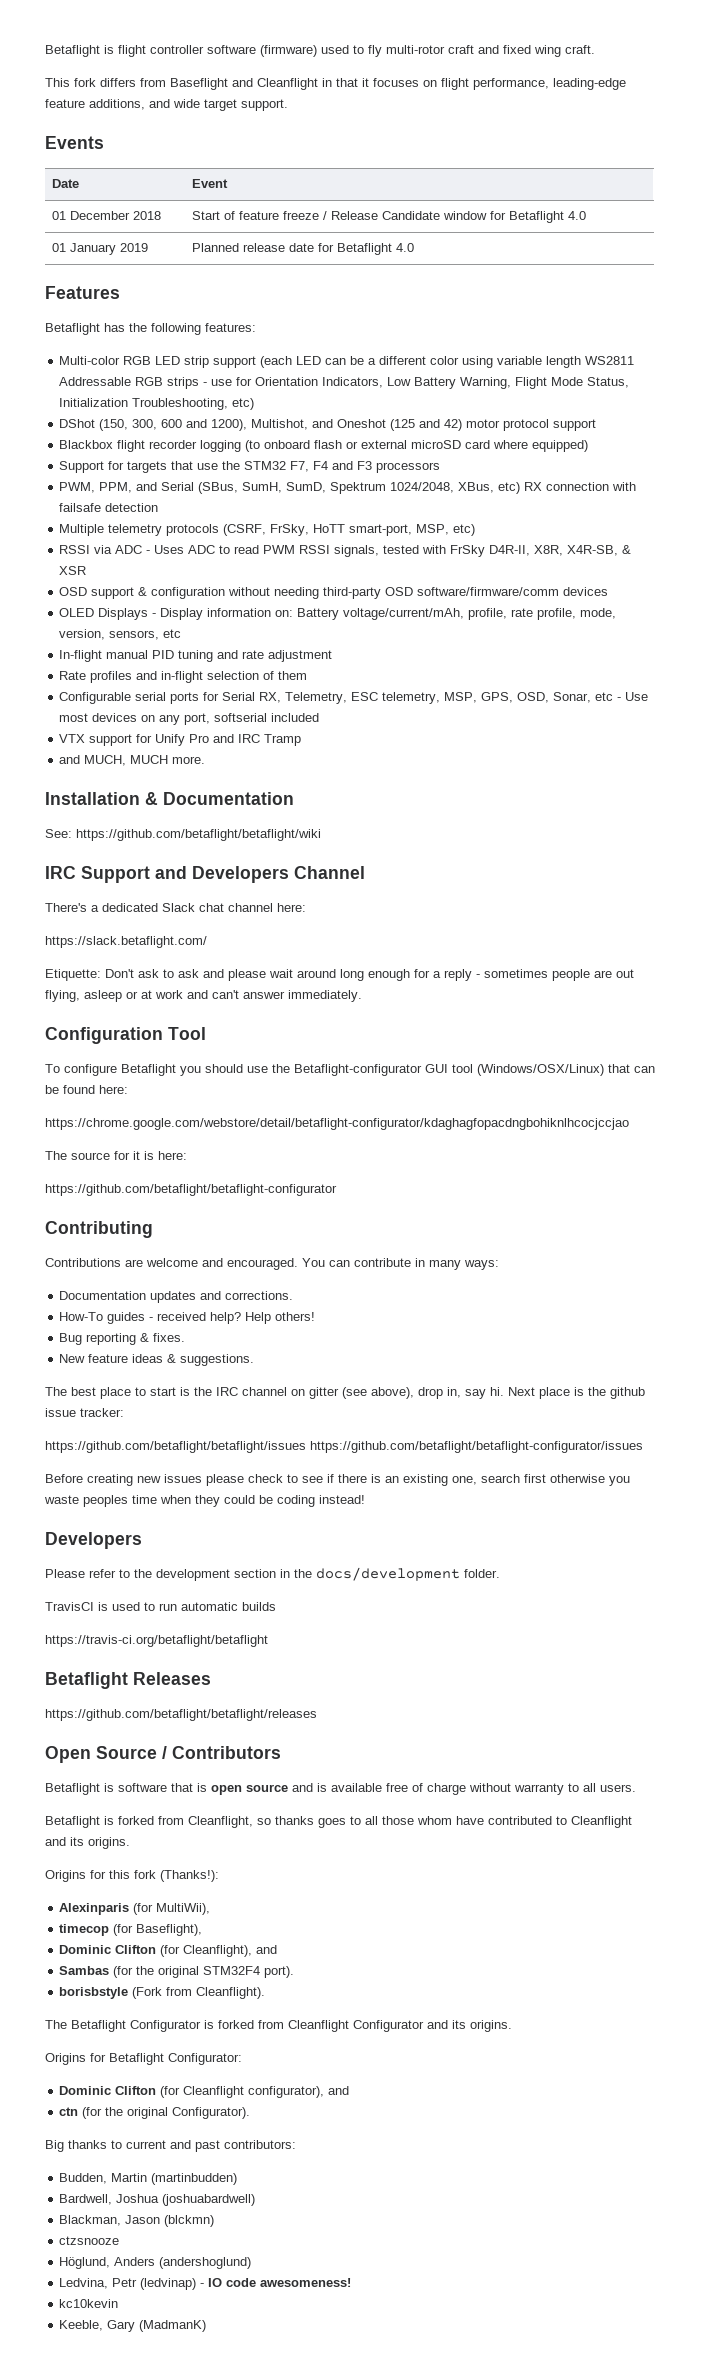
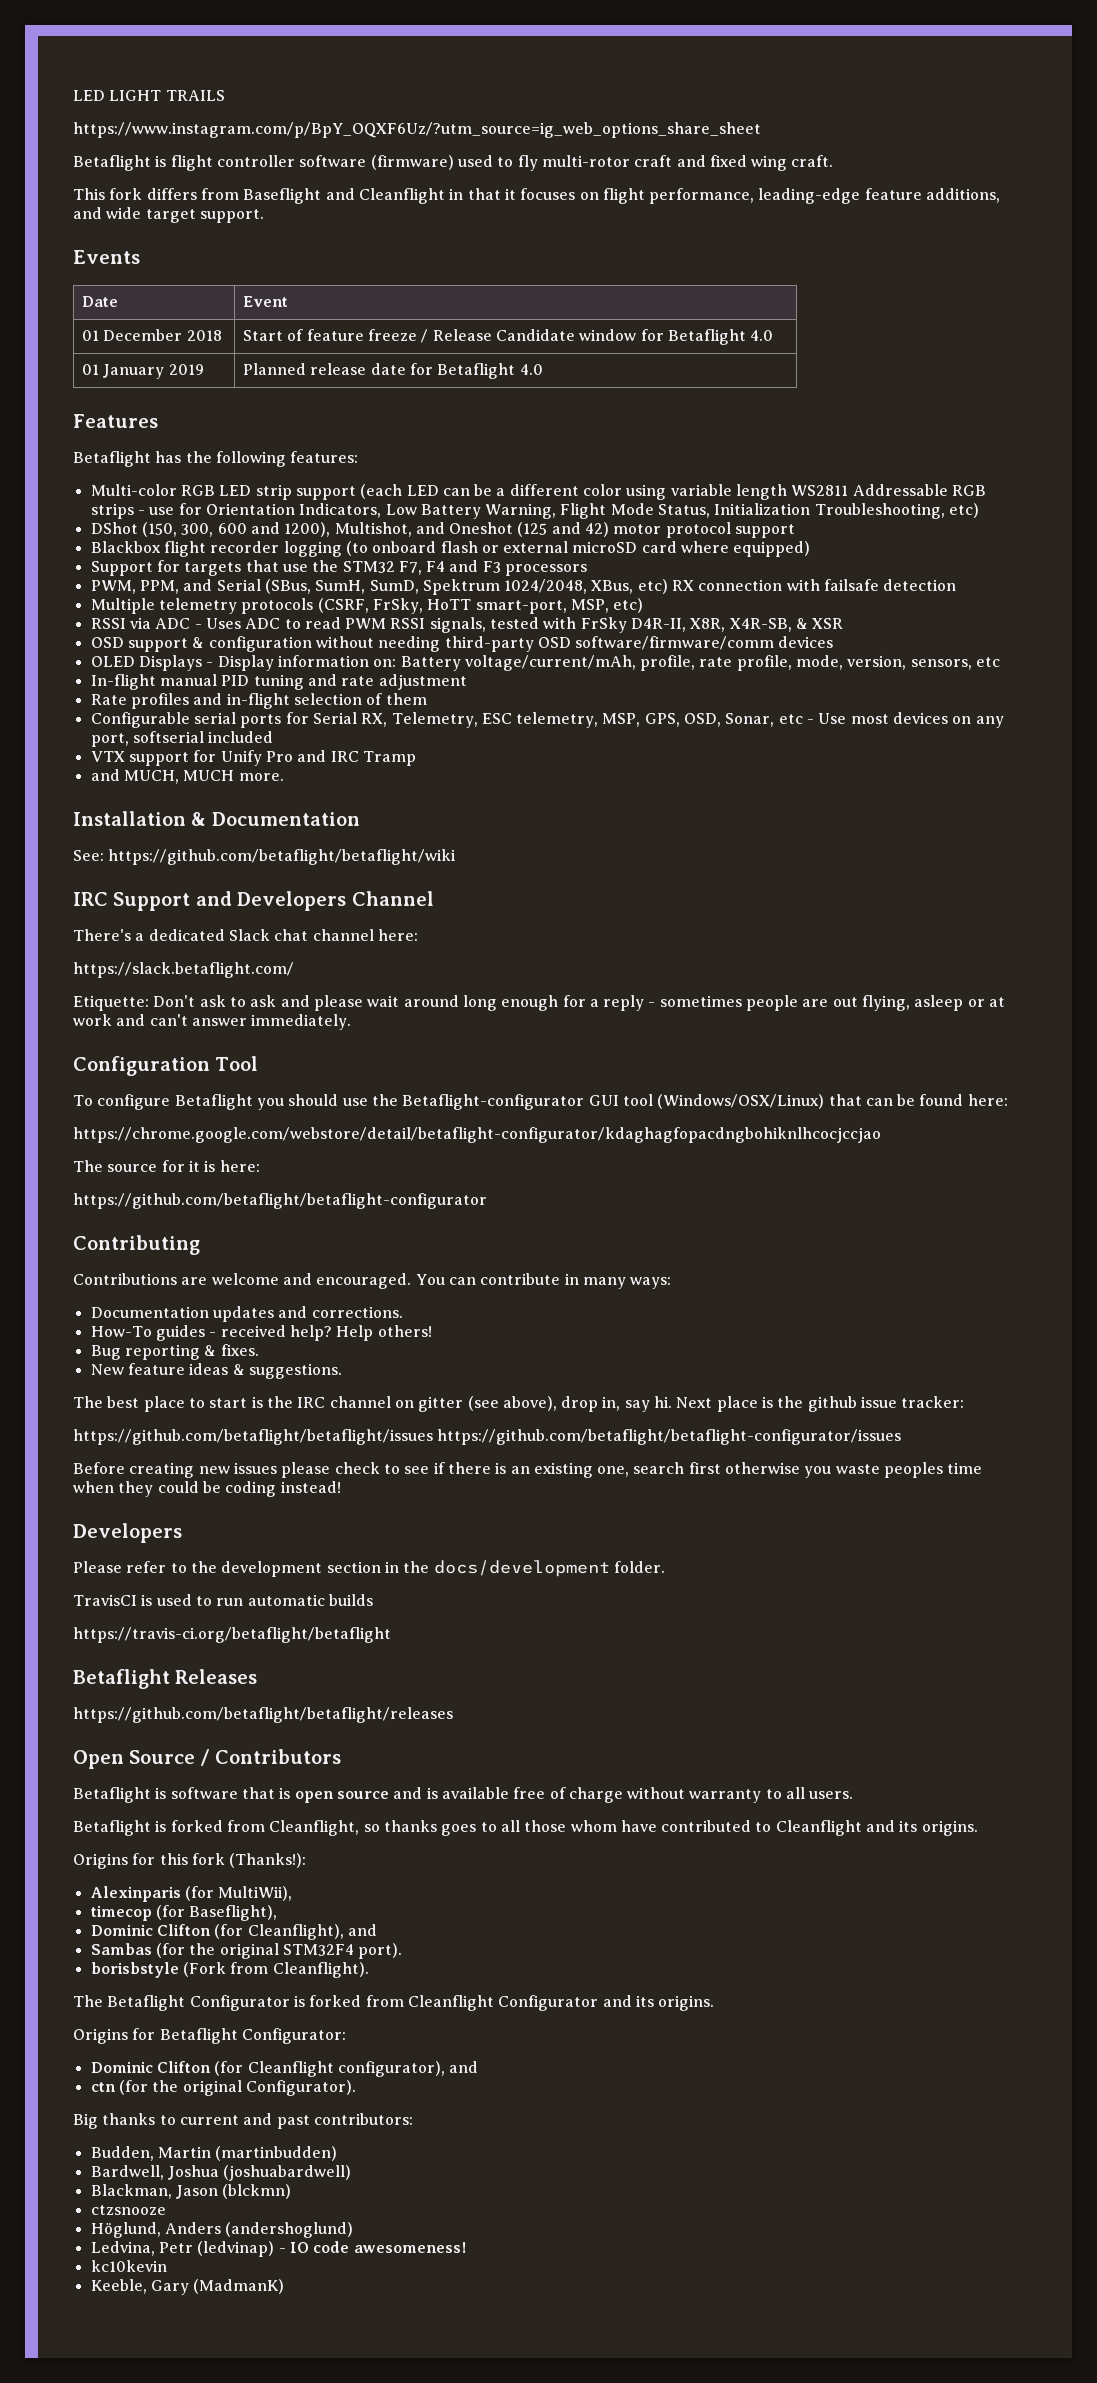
+ LED LIGHT TRAILS
+ https://www.instagram.com/p/BpY_OQXF6Uz/?utm_source=ig_web_options_share_sheet

